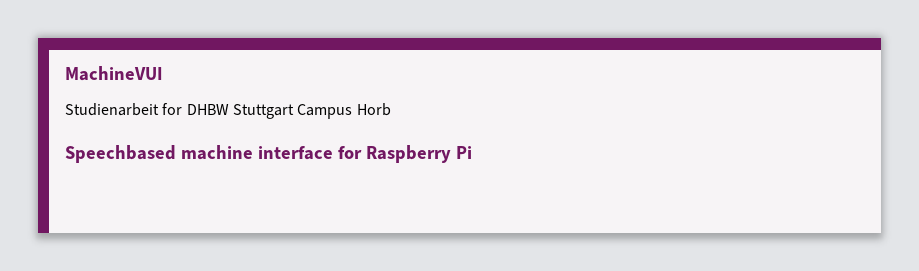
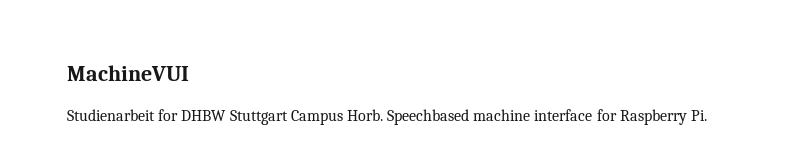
- Studienarbeit for DHBW Stuttgart Campus Horb
- Speechbased machine interface for Raspberry Pi
+ Studienarbeit for DHBW Stuttgart Campus Horb. Speechbased machine interface for Raspberry Pi.

